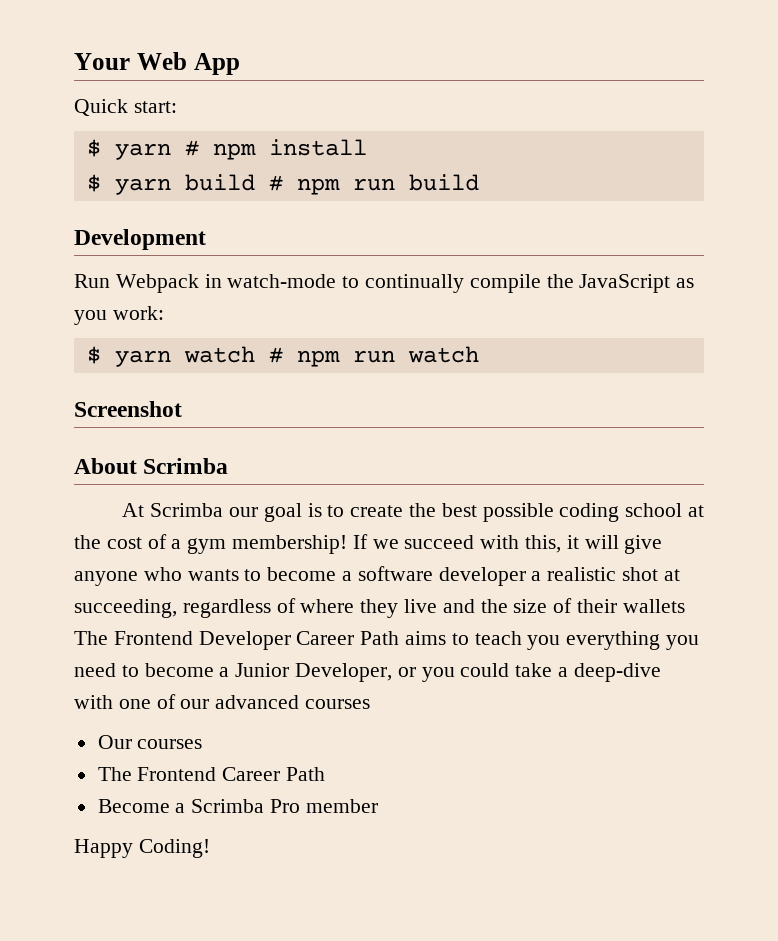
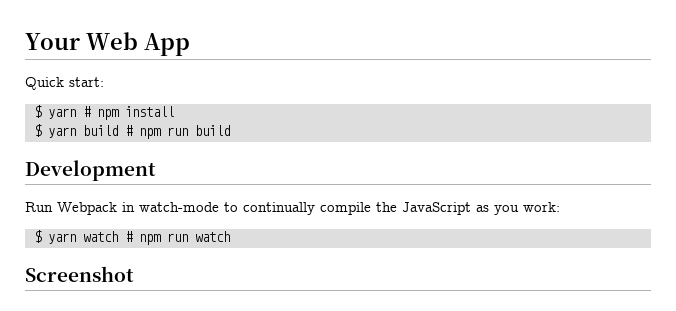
- About Scrimba
- At Scrimba our goal is to create the best possible coding school at the cost of a gym membership! If we succeed with this, it will give anyone who wants to become a software developer a realistic shot at succeeding, regardless of where they live and the size of their wallets The Frontend Developer Career Path aims to teach you everything you need to become a Junior Developer, or you could take a deep-dive with one of our advanced courses
- Our courses
- The Frontend Career Path
- Become a Scrimba Pro member
- Happy Coding!

